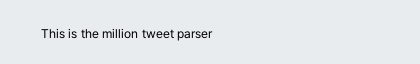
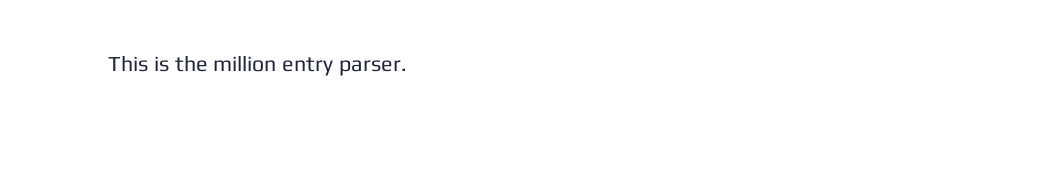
- This is the million tweet parser
+ This is the million entry parser.

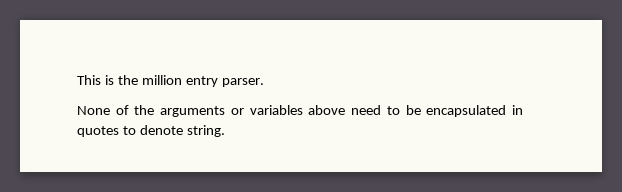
+ None of the arguments or variables above need to be encapsulated in quotes to denote string.

